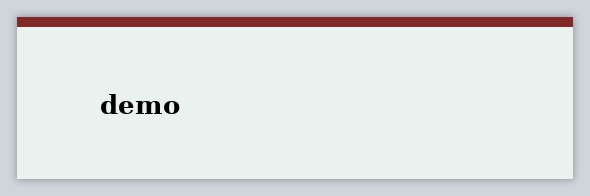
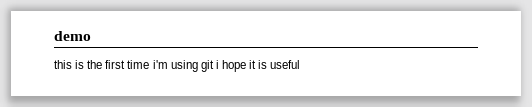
+ this is the first time i'm using git i hope it is useful

